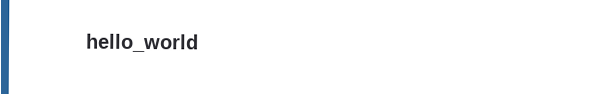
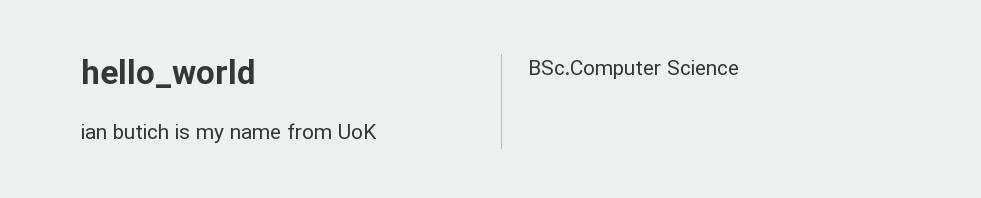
+ ian butich is my name from UoK BSc.Computer Science

